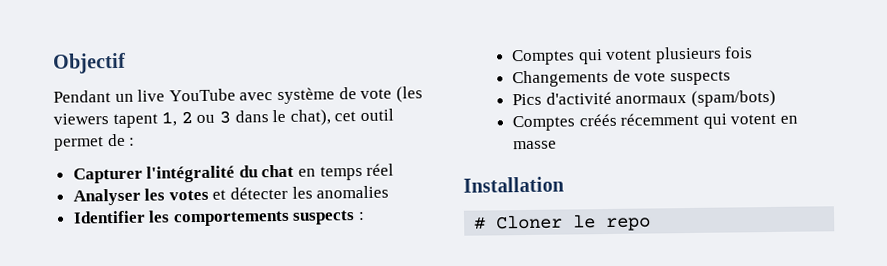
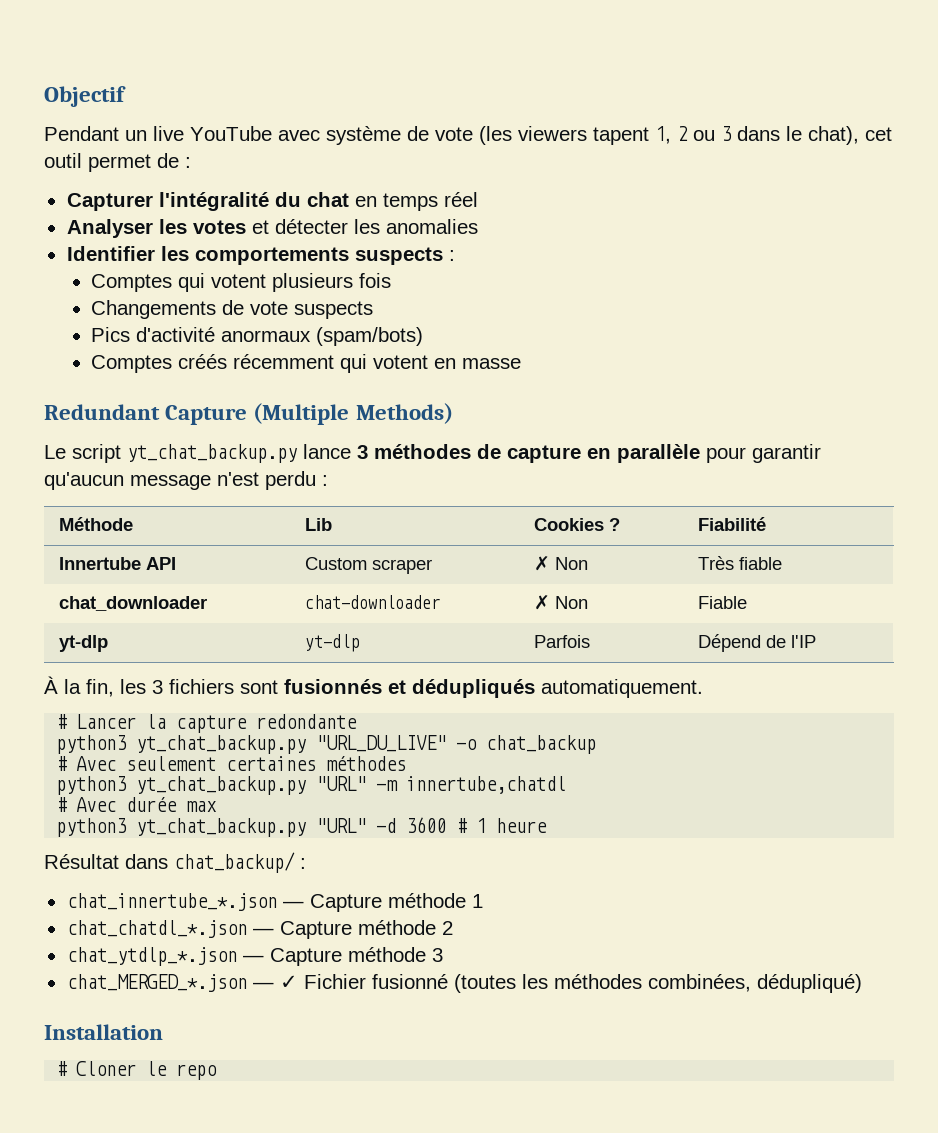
+ Redundant Capture (Multiple Methods)
+ Le script yt_chat_backup.py lance 3 méthodes de capture en parallèle pour garantir qu'aucun message n'est perdu :
+ Méthode | Lib | Cookies ? | Fiabilité
+ Innertube API | Custom scraper | ✗ Non | Très fiable
+ chat_downloader | chat-downloader | ✗ Non | Fiable
+ yt-dlp | yt-dlp | Parfois | Dépend de l'IP
+ À la fin, les 3 fichiers sont fusionnés et dédupliqués automatiquement.
+ # Lancer la capture redondante
+ python3 yt_chat_backup.py "URL_DU_LIVE" -o chat_backup
+ # Avec seulement certaines méthodes
+ python3 yt_chat_backup.py "URL" -m innertube,chatdl
+ # Avec durée max
+ python3 yt_chat_backup.py "URL" -d 3600 # 1 heure
+ Résultat dans chat_backup/ :
+ chat_innertube_*.json — Capture méthode 1
+ chat_chatdl_*.json — Capture méthode 2
+ chat_ytdlp_*.json — Capture méthode 3
+ chat_MERGED_*.json — ✓ Fichier fusionné (toutes les méthodes combinées, dédupliqué)

